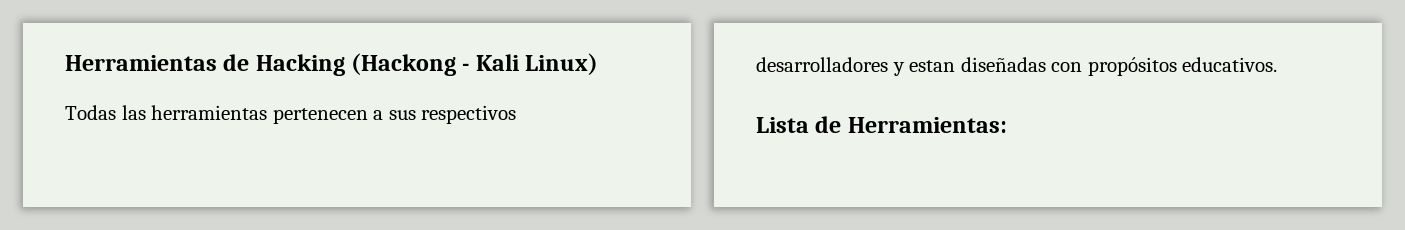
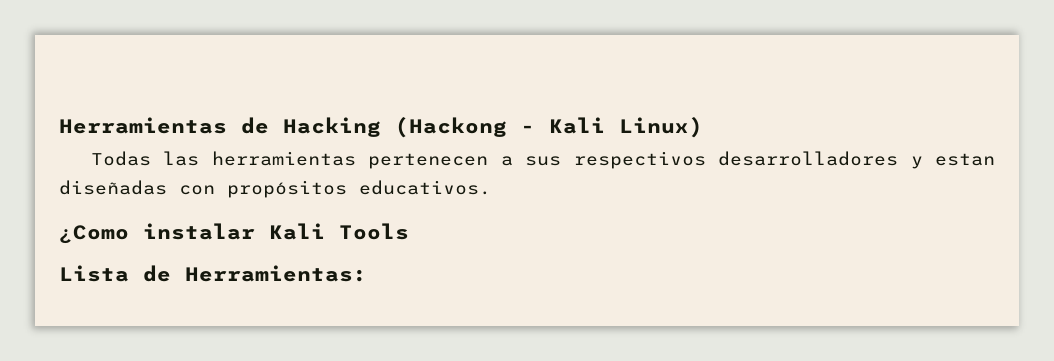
+ ¿Como instalar Kali Tools

